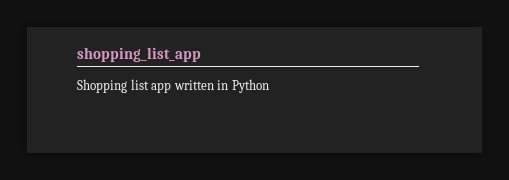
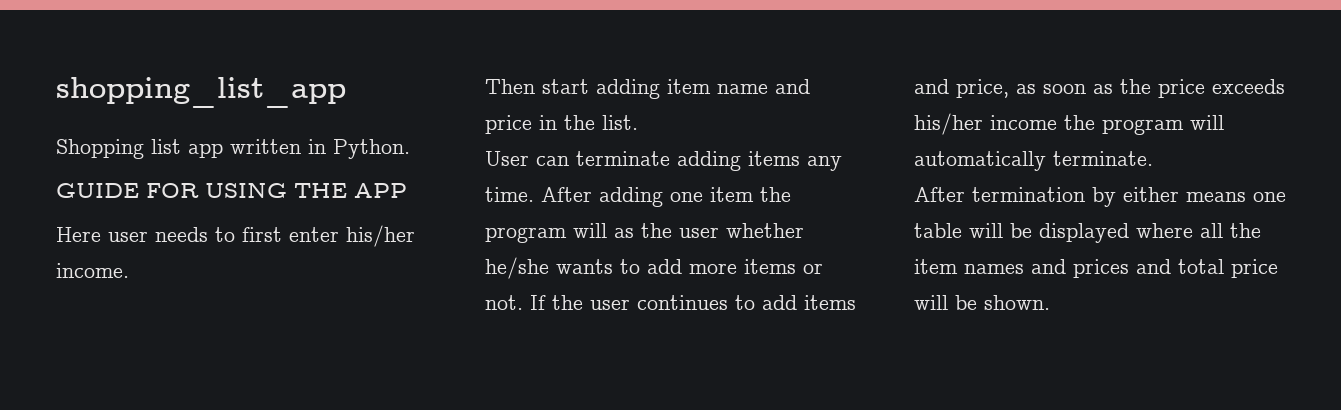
- Shopping list app written in Python
+ Shopping list app written in Python.
+ GUIDE FOR USING THE APP
+ Here user needs to first enter his/her income.
+ Then start adding item name and price in the list.
+ User can terminate adding items any time. After adding one item the program will as the user whether he/she wants to add more items or not. If the user continues to add items and price, as soon as the price exceeds his/her income the program will automatically terminate.
+ After termination by either means one table will be displayed where all the item names and prices and total price will be shown.

